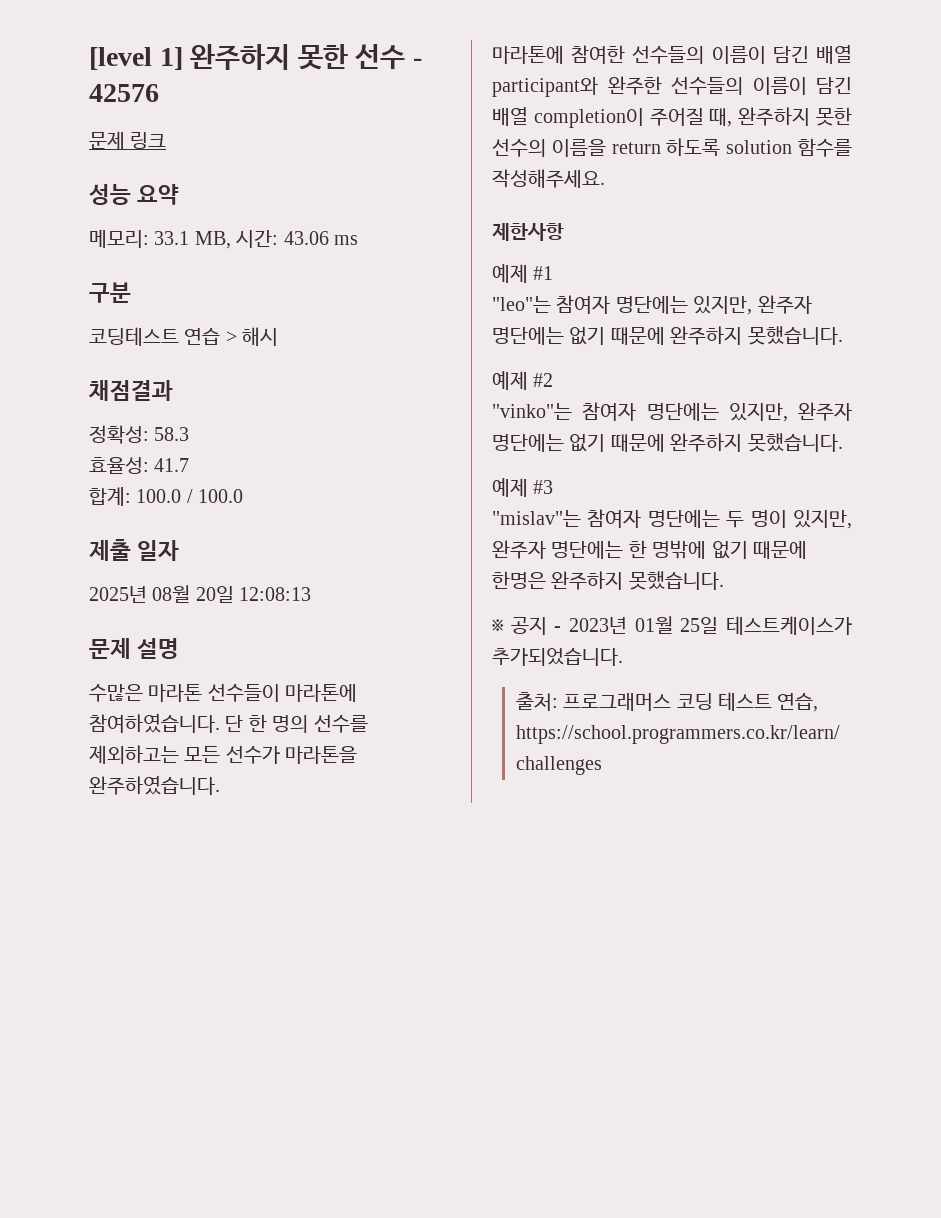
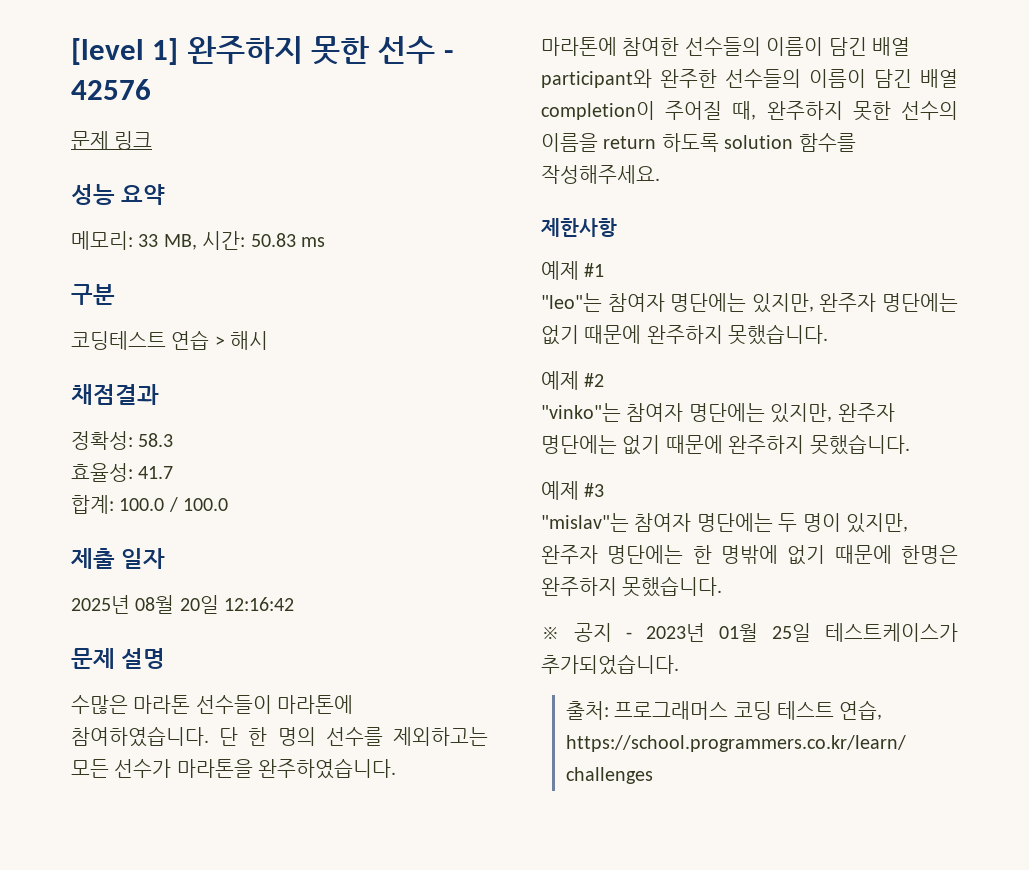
- 메모리: 33.1 MB, 시간: 43.06 ms
+ 메모리: 33 MB, 시간: 50.83 ms
- 2025년 08월 20일 12:08:13
+ 2025년 08월 20일 12:16:42

